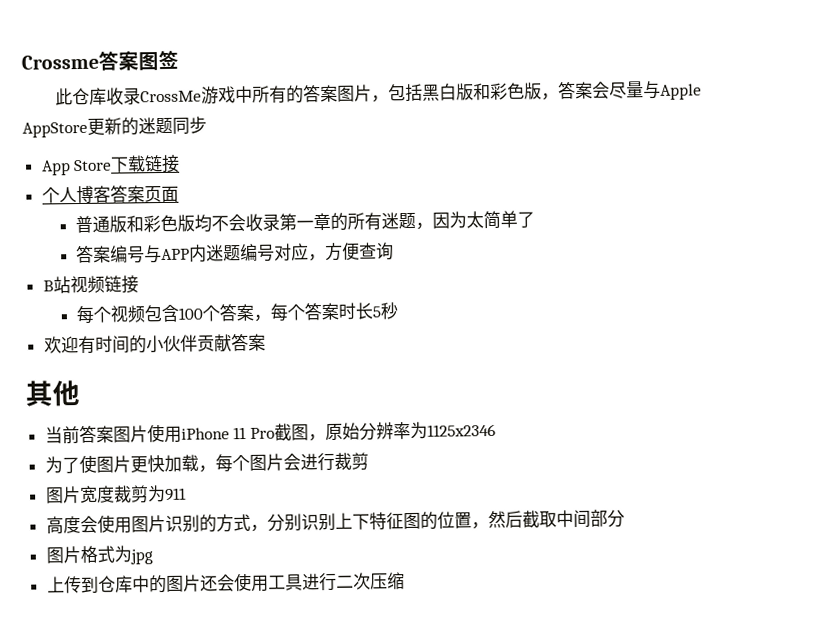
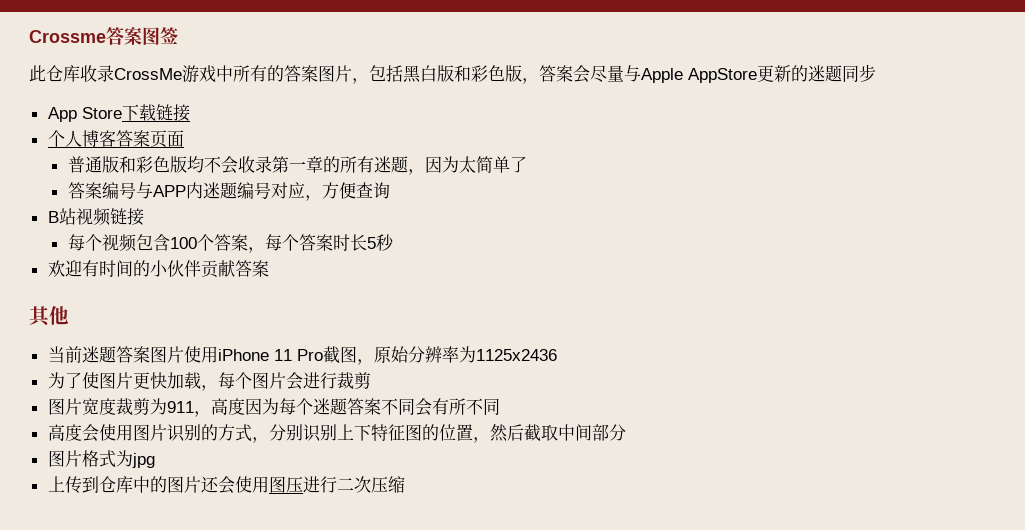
- 当前答案图片使用iPhone 11 Pro截图，原始分辨率为1125x2346
+ 当前迷题答案图片使用iPhone 11 Pro截图，原始分辨率为1125x2436
- 图片宽度裁剪为911
+ 图片宽度裁剪为911，高度因为每个迷题答案不同会有所不同
- 上传到仓库中的图片还会使用工具进行二次压缩
+ 上传到仓库中的图片还会使用图压进行二次压缩

